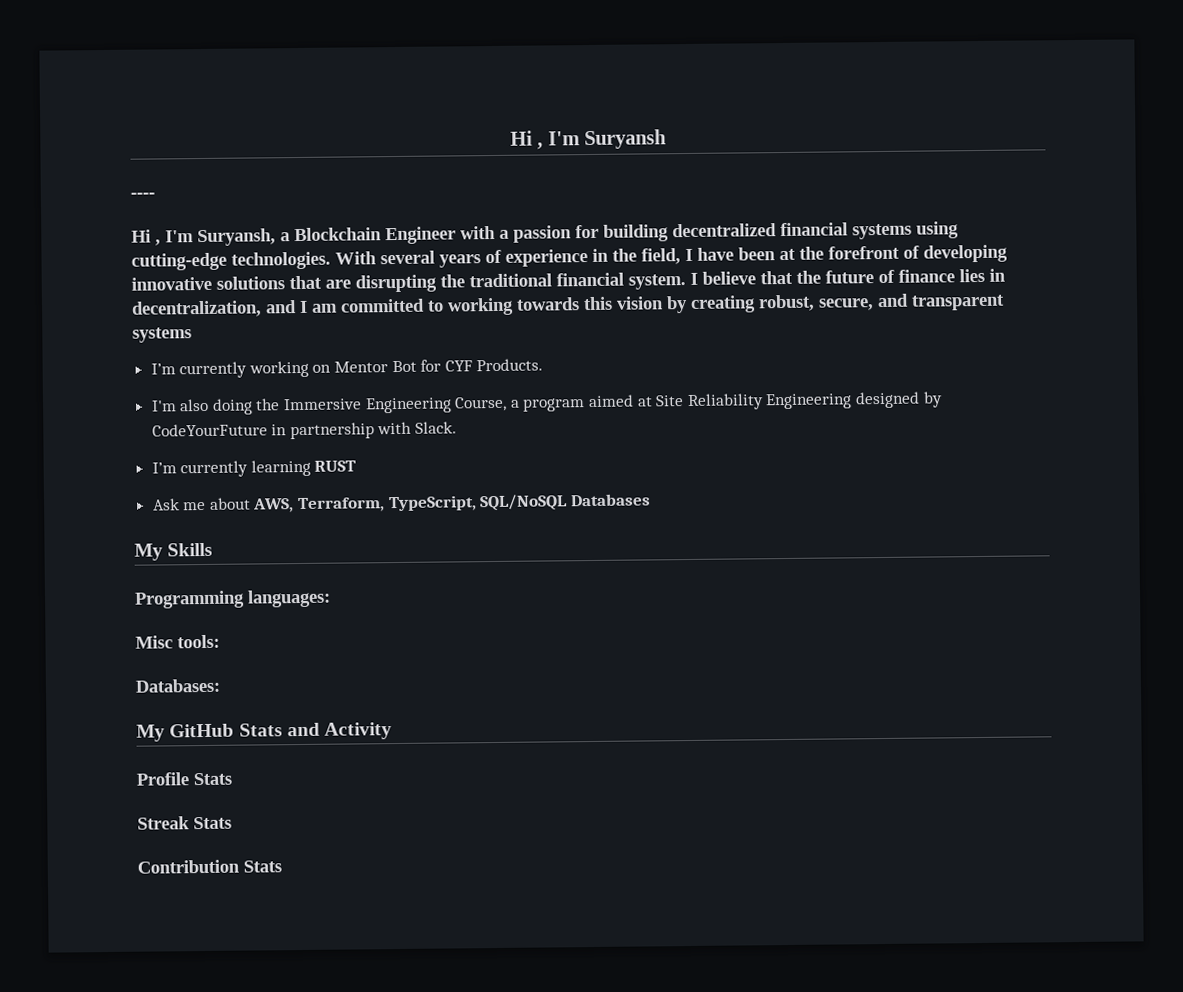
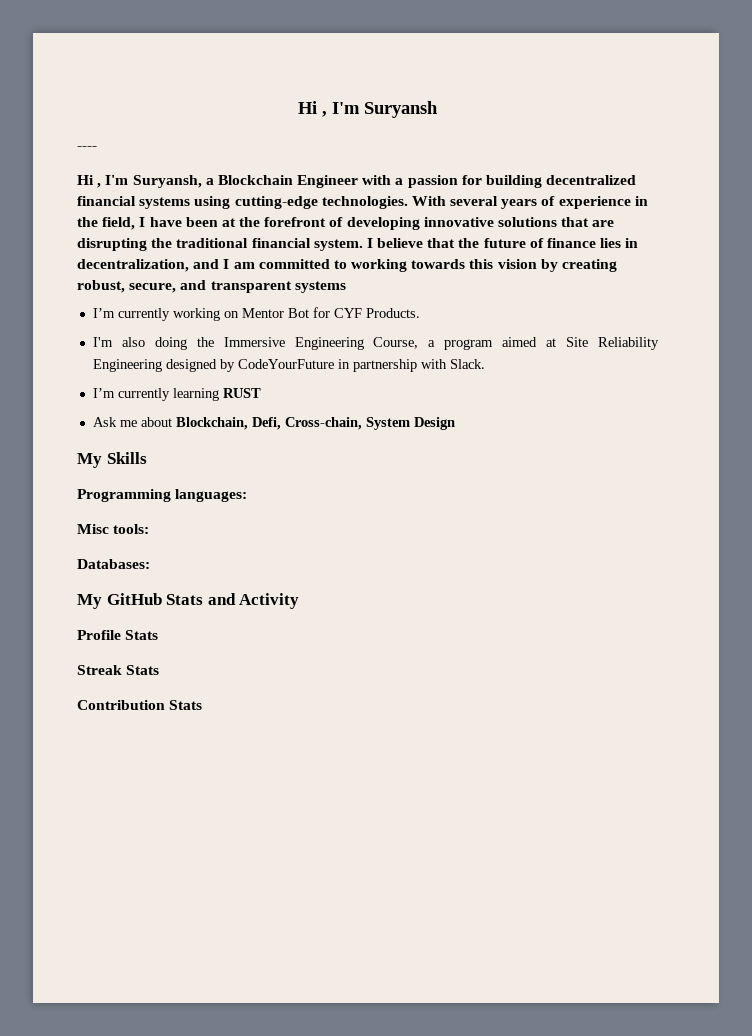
- Ask me about AWS, Terraform, TypeScript, SQL/NoSQL Databases
+ Ask me about Blockchain, Defi, Cross-chain, System Design

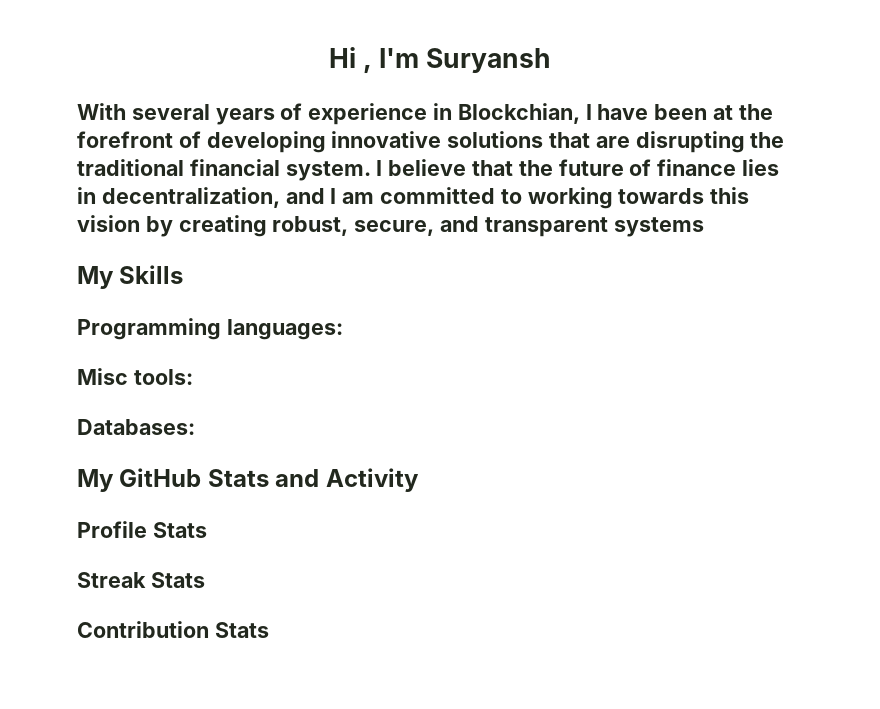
- ----
- Hi , I'm Suryansh, a Blockchain Engineer with a passion for building decentralized financial systems using cutting-edge technologies. With several years of experience in the field, I have been at the forefront of developing innovative solutions that are disrupting the traditional financial system.
+ With several years of experience in Blockchian, I have been at the forefront of developing innovative solutions that are disrupting the traditional financial system.
- I’m currently working on Mentor Bot for CYF Products.
- I'm also doing the Immersive Engineering Course, a program aimed at Site Reliability Engineering designed by CodeYourFuture in partnership with Slack.
- I’m currently learning RUST
- Ask me about Blockchain, Defi, Cross-chain, System Design

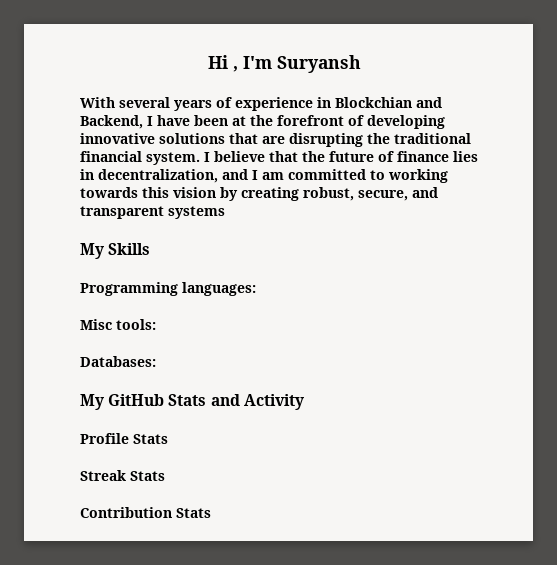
- With several years of experience in Blockchian, I have been at the forefront of developing innovative solutions that are disrupting the traditional financial system.
+ With several years of experience in Blockchian and Backend, I have been at the forefront of developing innovative solutions that are disrupting the traditional financial system.

